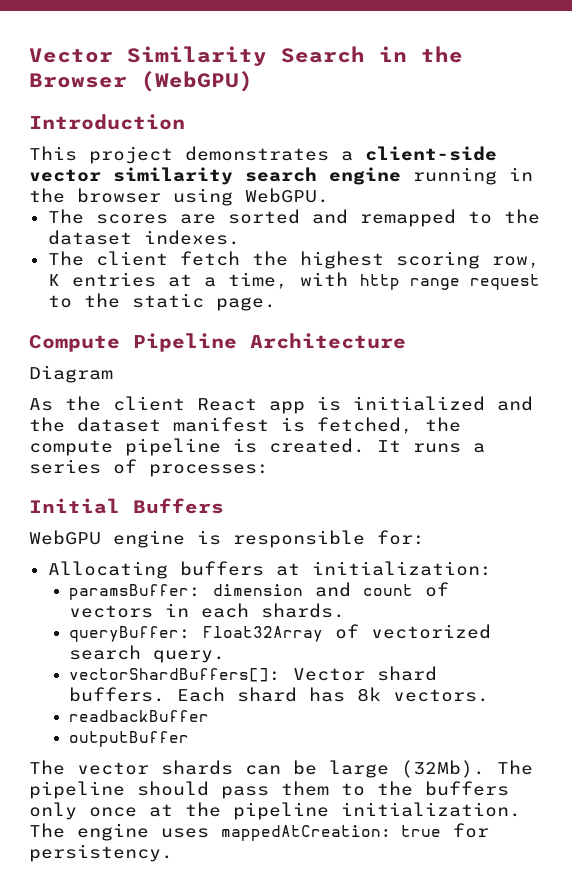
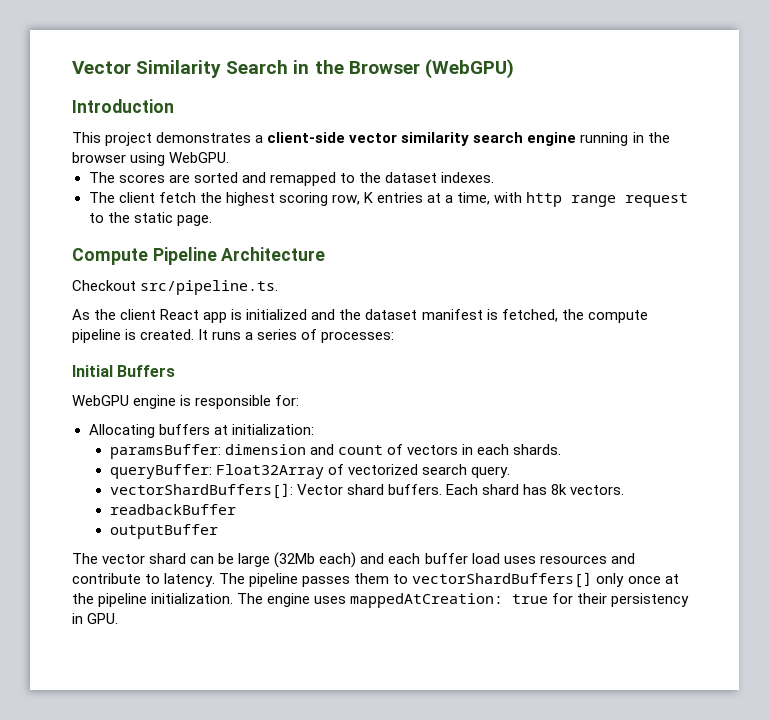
- Diagram
+ Checkout src/pipeline.ts.
- The vector shards can be large (32Mb). The pipeline should pass them to the buffers only once at the pipeline initialization.
+ The vector shard can be large (32Mb each) and each buffer load uses resources and contribute to latency. The pipeline passes them to vectorShardBuffers[] only once at the pipeline initialization.
- The engine uses mappedAtCreation: true for persistency.
+ The engine uses mappedAtCreation: true for their persistency in GPU.

